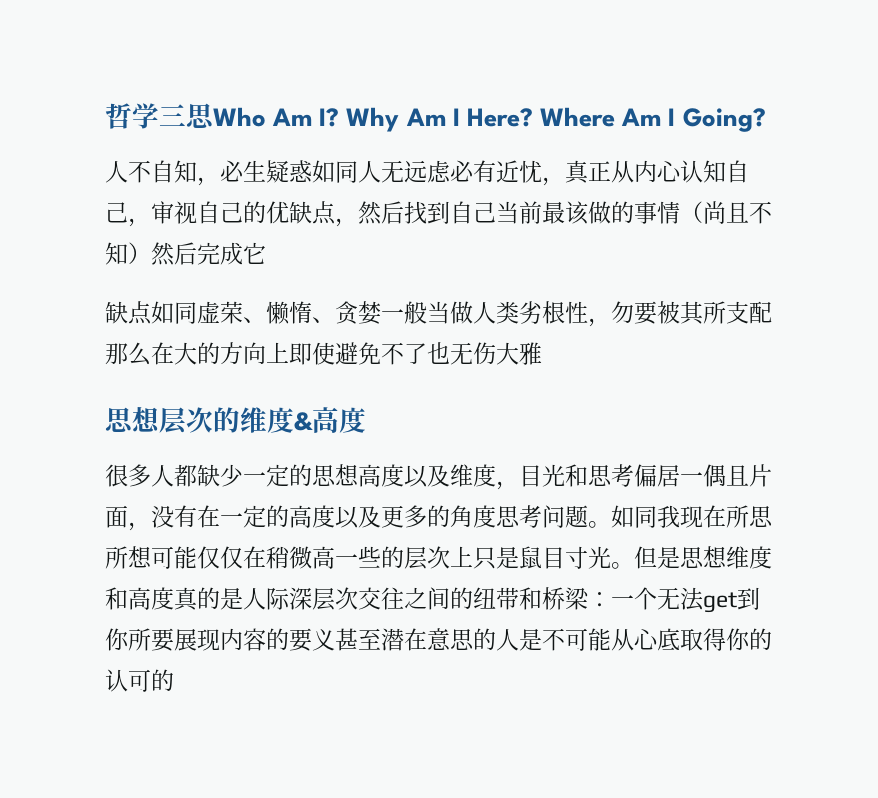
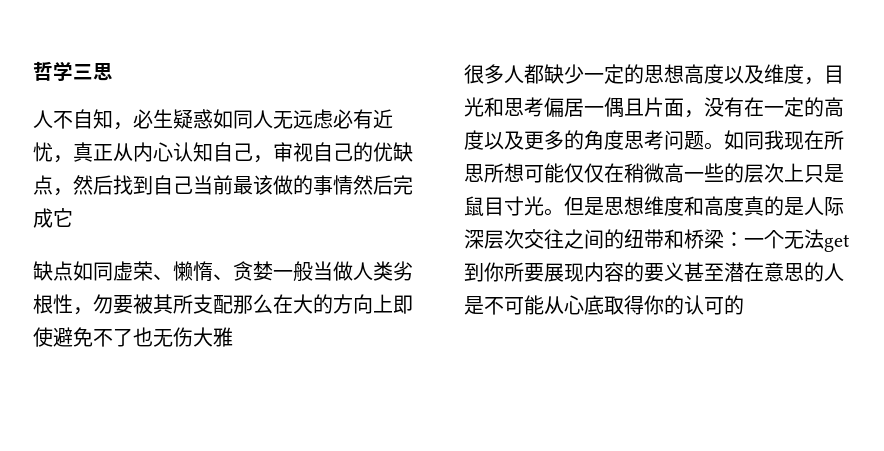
- 哲学三思Who Am I? Why Am I Here? Where Am I Going?
+ 哲学三思
- 人不自知，必生疑惑如同人无远虑必有近忧，真正从内心认知自己，审视自己的优缺点，然后找到自己当前最该做的事情（尚且不知）然后完成它
+ 人不自知，必生疑惑如同人无远虑必有近忧，真正从内心认知自己，审视自己的优缺点，然后找到自己当前最该做的事情然后完成它
- 思想层次的维度&高度

